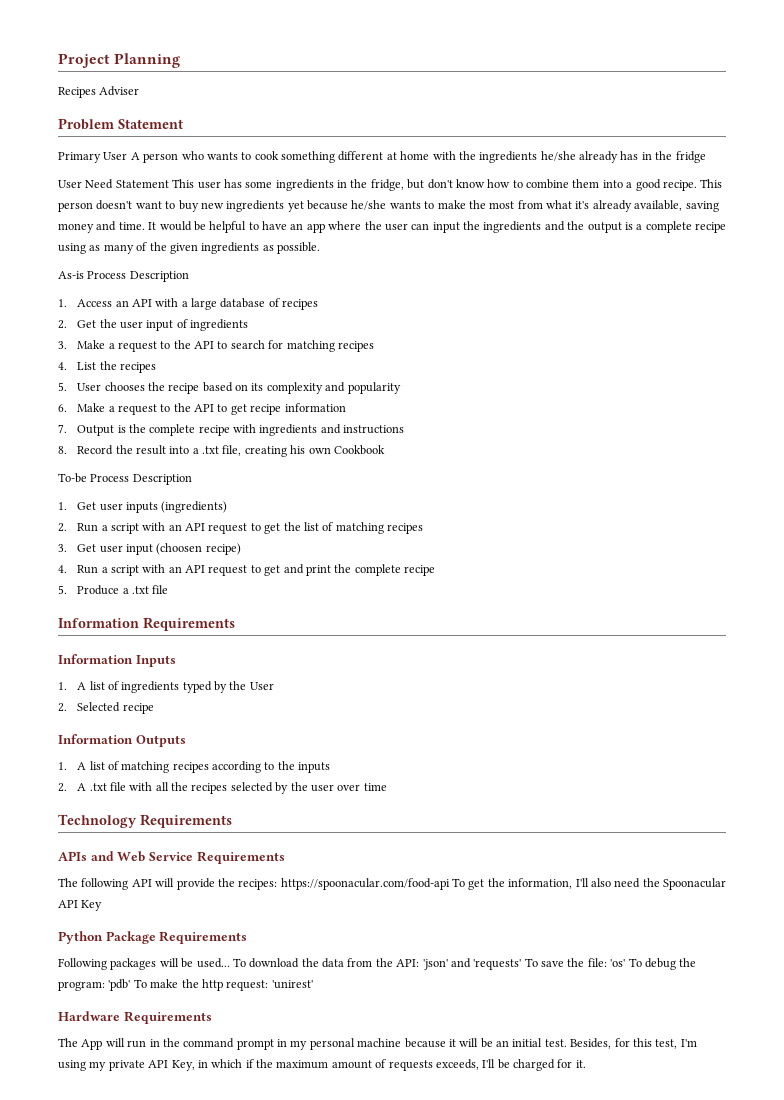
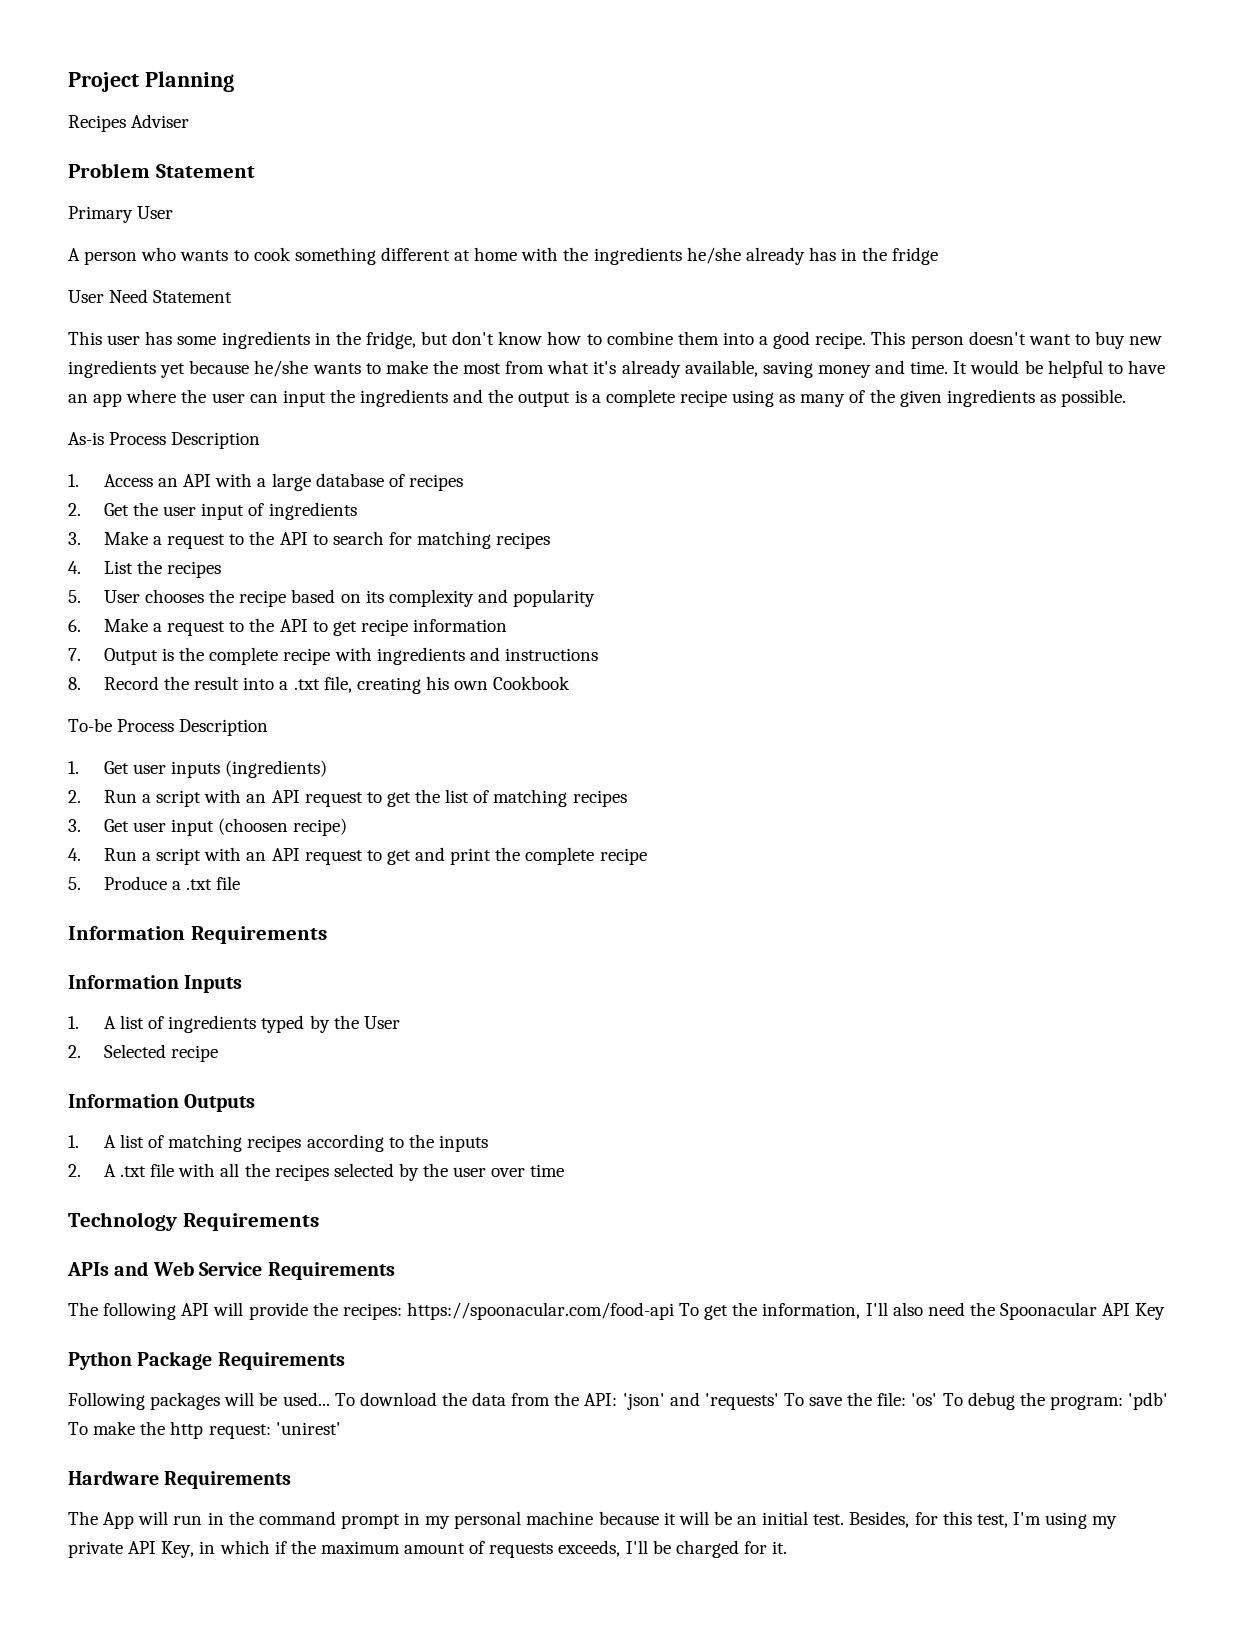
- Primary User A person who wants to cook something different at home with the ingredients he/she already has in the fridge
+ Primary User
+ A person who wants to cook something different at home with the ingredients he/she already has in the fridge
- User Need Statement This user has some ingredients in the fridge, but don't know how to combine them into a good recipe.
+ User Need Statement
+ This user has some ingredients in the fridge, but don't know how to combine them into a good recipe.

